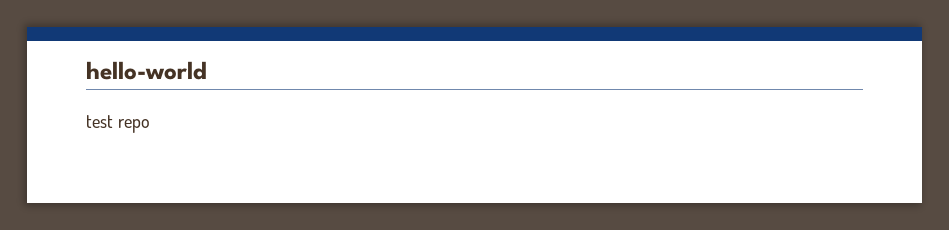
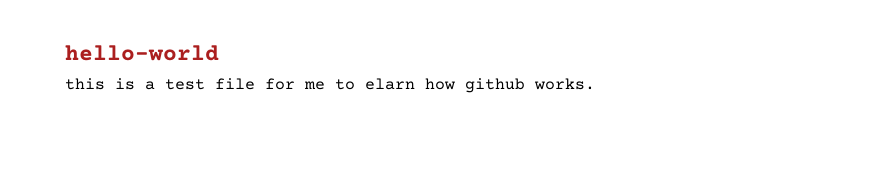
- test repo
+ this is a test file for me to elarn how github works.

